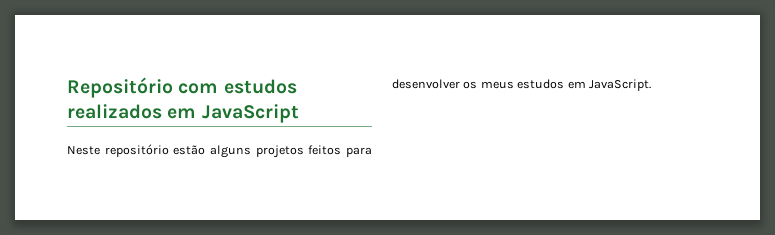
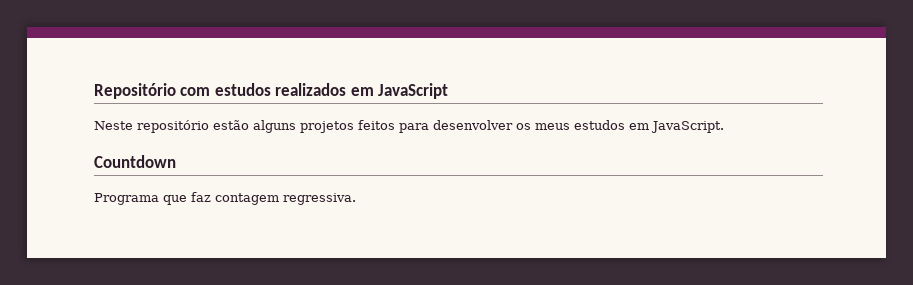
+ Countdown
+ Programa que faz contagem regressiva.

